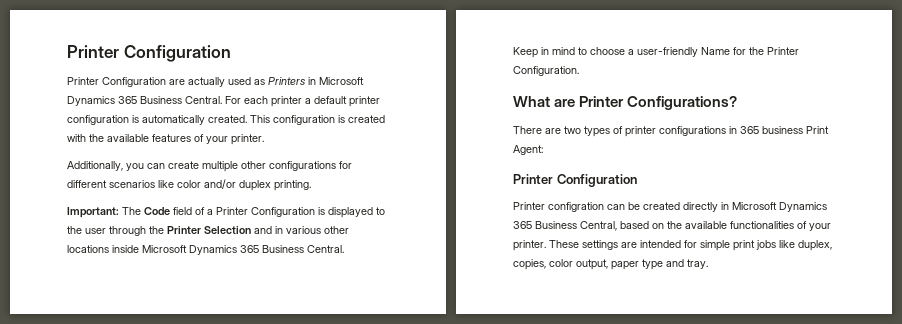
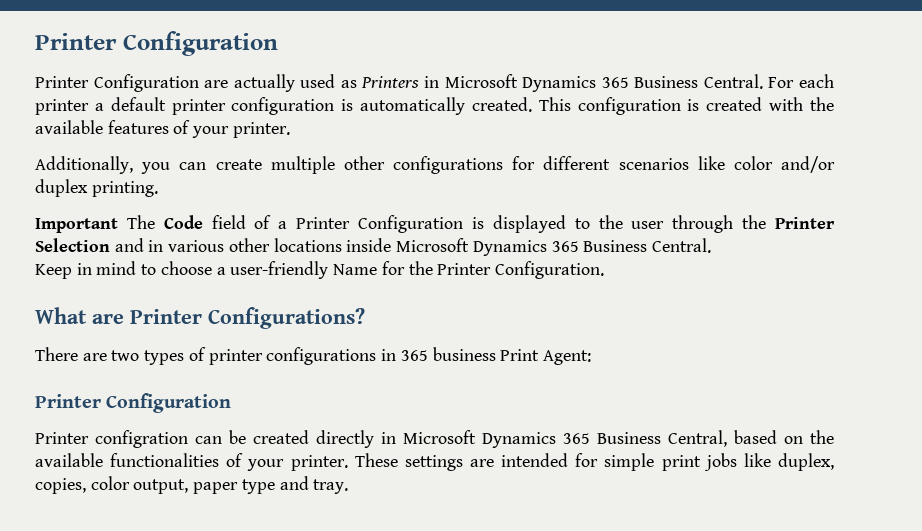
- Important: The Code field of a Printer Configuration is displayed to the user through the Printer Selection and in various other locations inside Microsoft Dynamics 365 Business Central.
+ Important The Code field of a Printer Configuration is displayed to the user through the Printer Selection and in various other locations inside Microsoft Dynamics 365 Business Central.

